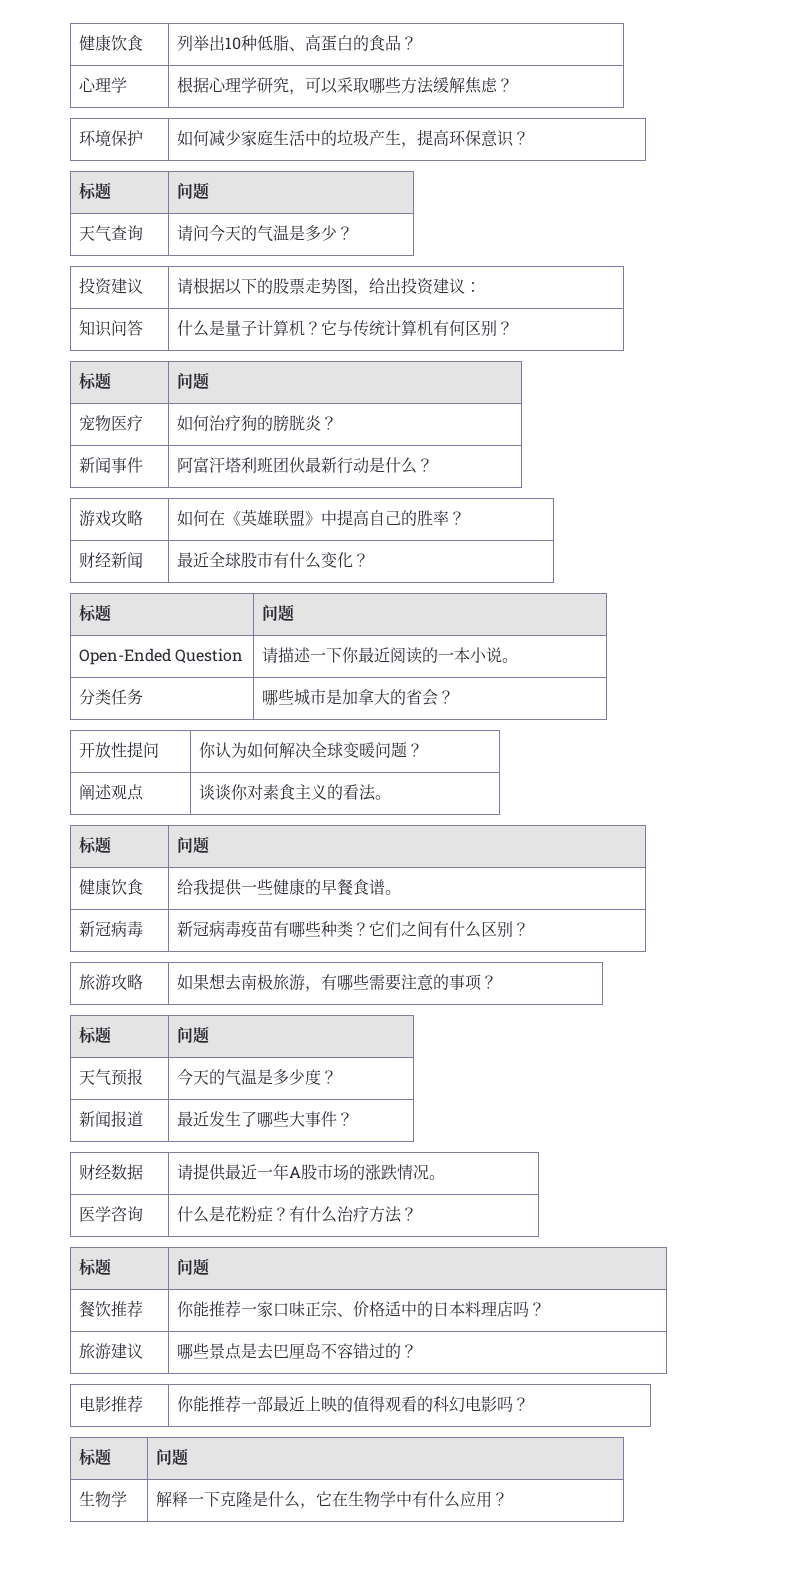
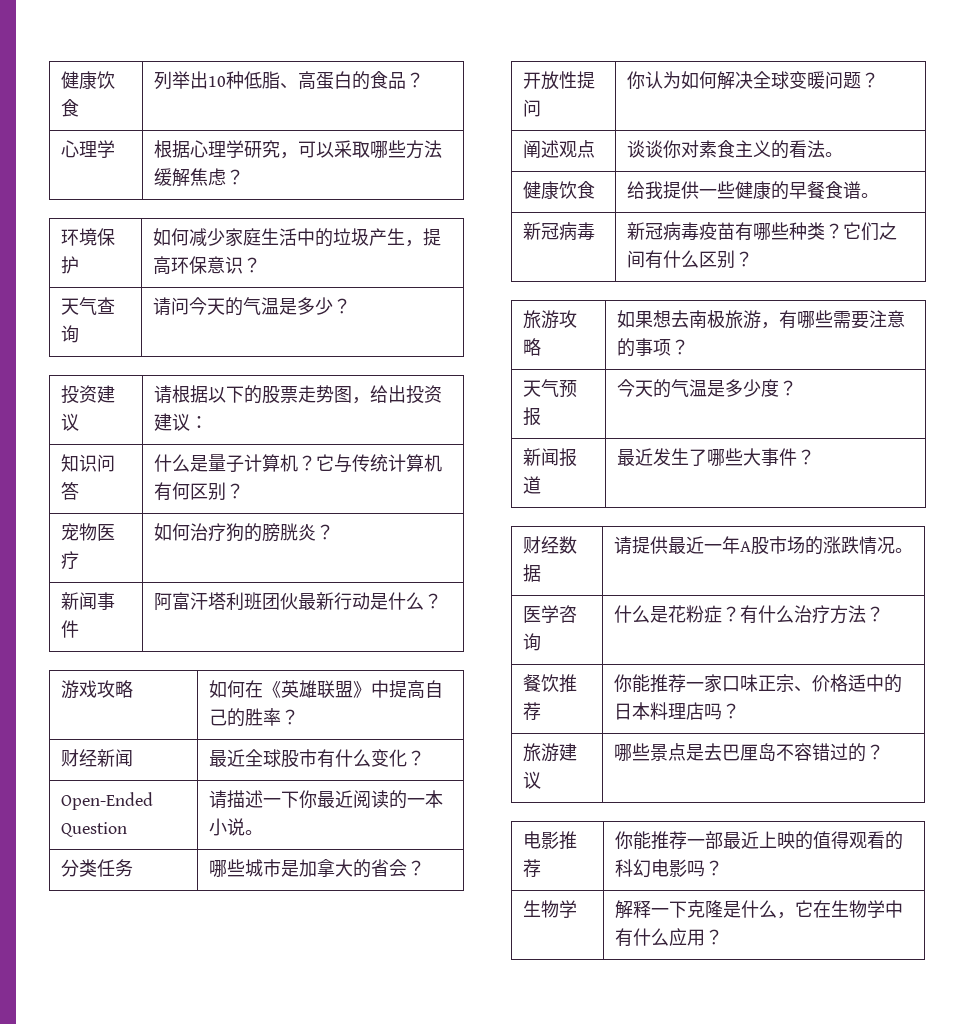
  环境保护 | 如何减少家庭生活中的垃圾产生，提高环保意识？
- 标题 | 问题
  知识问答 | 什么是量子计算机？它与传统计算机有何区别？
- 标题 | 问题
  财经新闻 | 最近全球股市有什么变化？
- 标题 | 问题
  阐述观点 | 谈谈你对素食主义的看法。
- 标题 | 问题
  旅游攻略 | 如果想去南极旅游，有哪些需要注意的事项？
- 标题 | 问题
  医学咨询 | 什么是花粉症？有什么治疗方法？
- 标题 | 问题
  电影推荐 | 你能推荐一部最近上映的值得观看的科幻电影吗？
- 标题 | 问题

